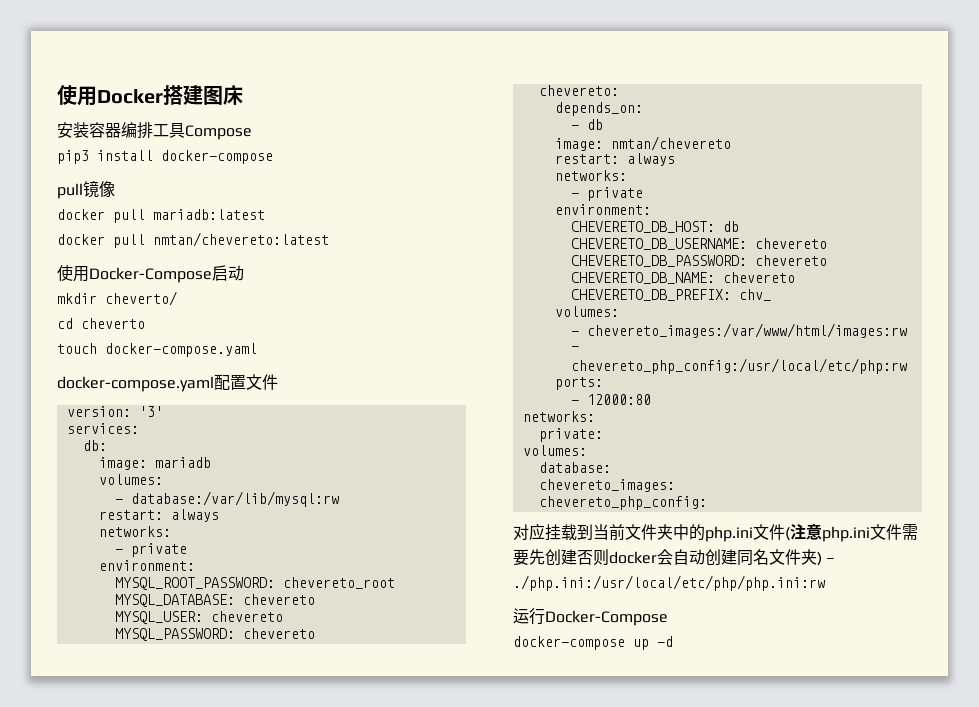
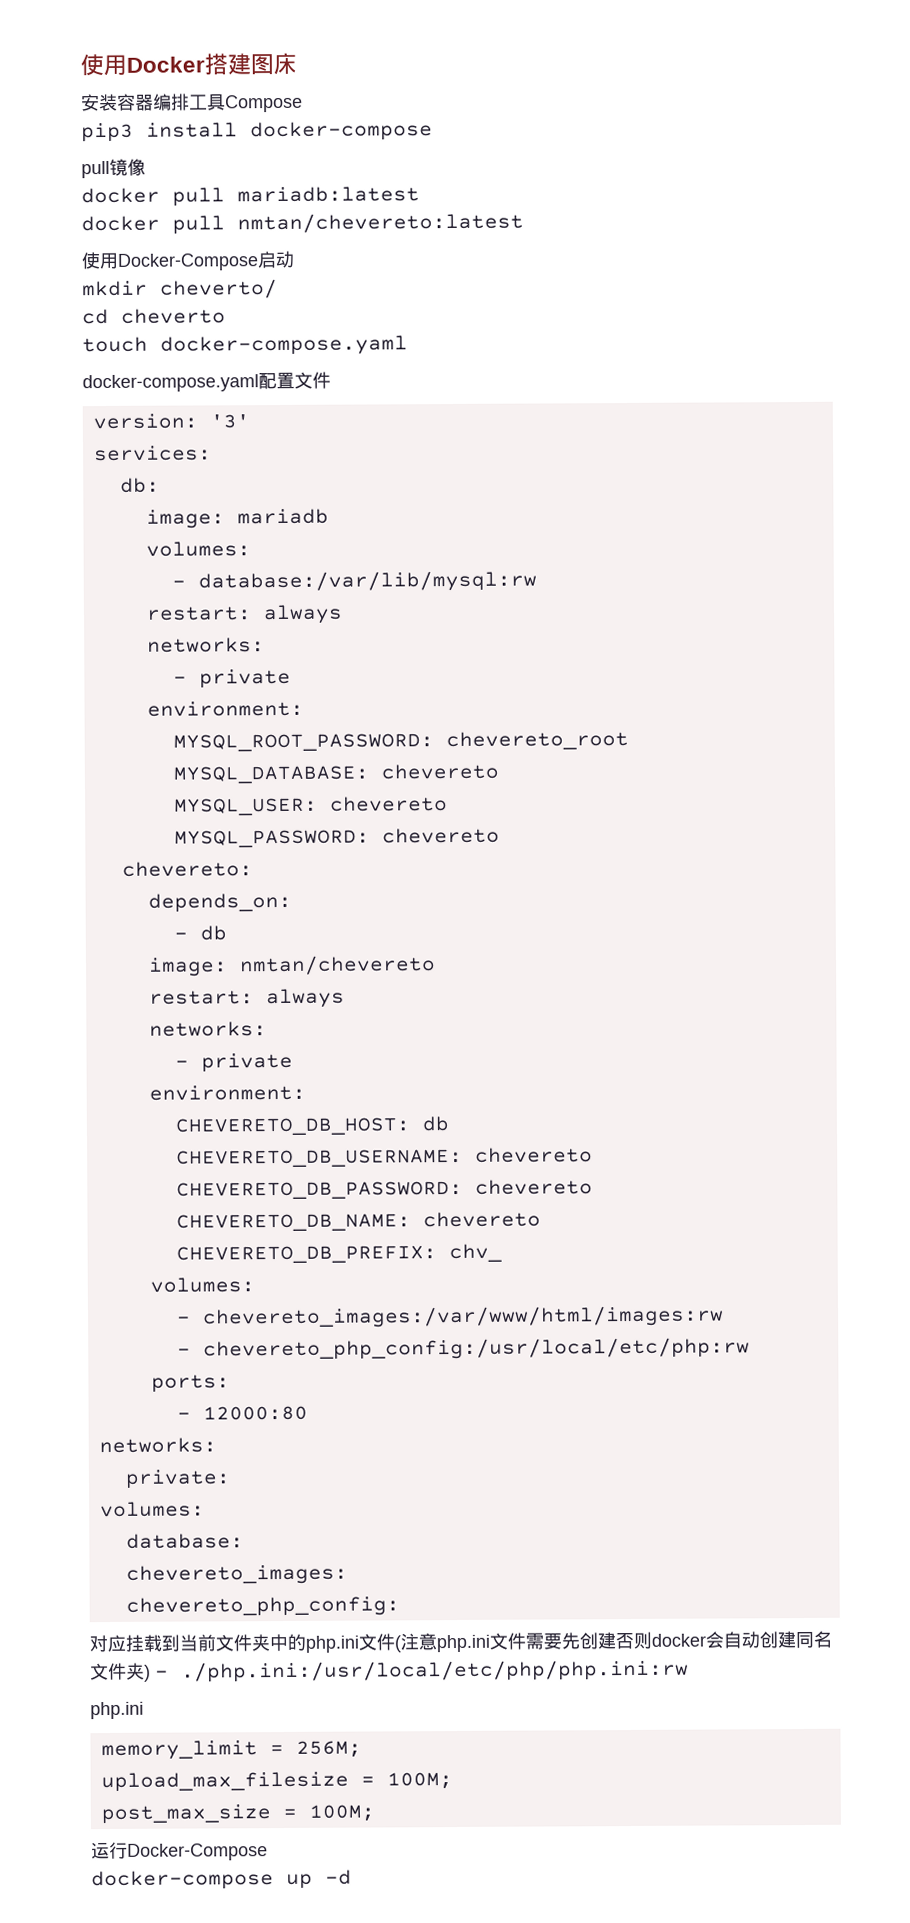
  对应挂载到当前文件夹中的php.ini文件(注意php.ini文件需要先创建否则docker会自动创建同名文件夹) - ./php.ini:/usr/local/etc/php/php.ini:rw
+ php.ini
+ memory_limit = 256M;
+ upload_max_filesize = 100M;
+ post_max_size = 100M;

